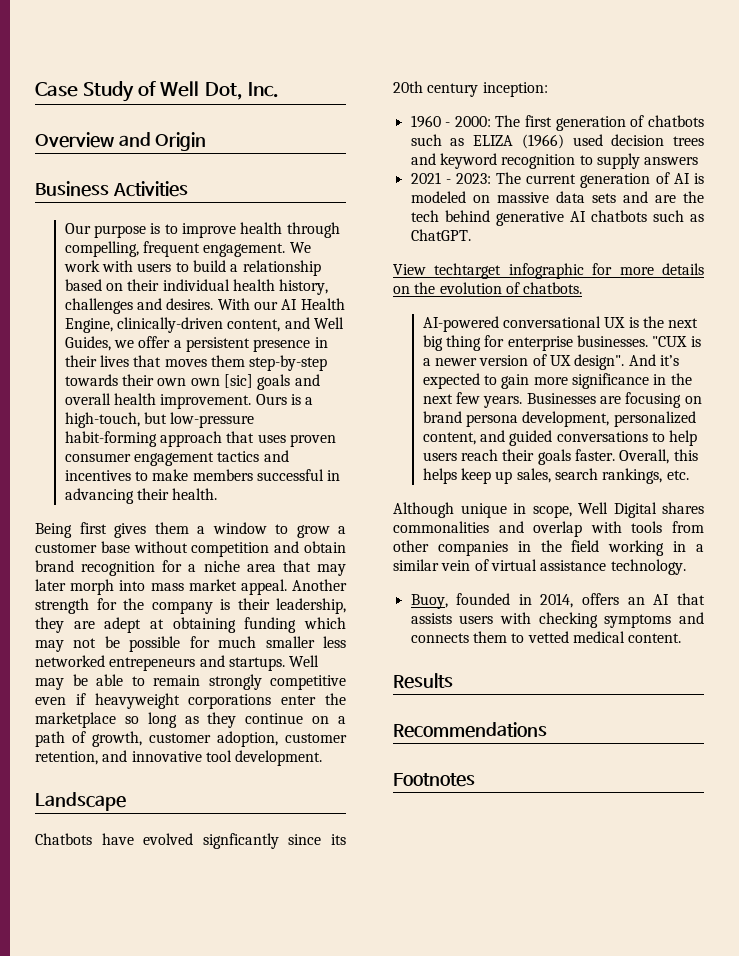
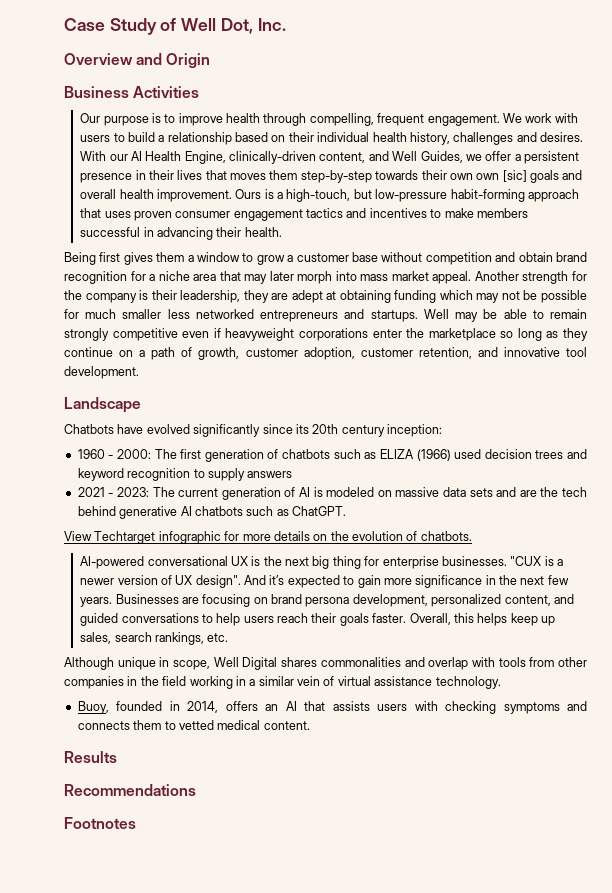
- Another strength for the company is their leadership, they are adept at obtaining funding which may not be possible for much smaller less networked entrepeneurs and startups.
+ Another strength for the company is their leadership, they are adept at obtaining funding which may not be possible for much smaller less networked entrepreneurs and startups.
- Chatbots have evolved signficantly since its 20th century inception:
+ Chatbots have evolved significantly since its 20th century inception:
- View techtarget infographic for more details on the evolution of chatbots.
+ View Techtarget infographic for more details on the evolution of chatbots.

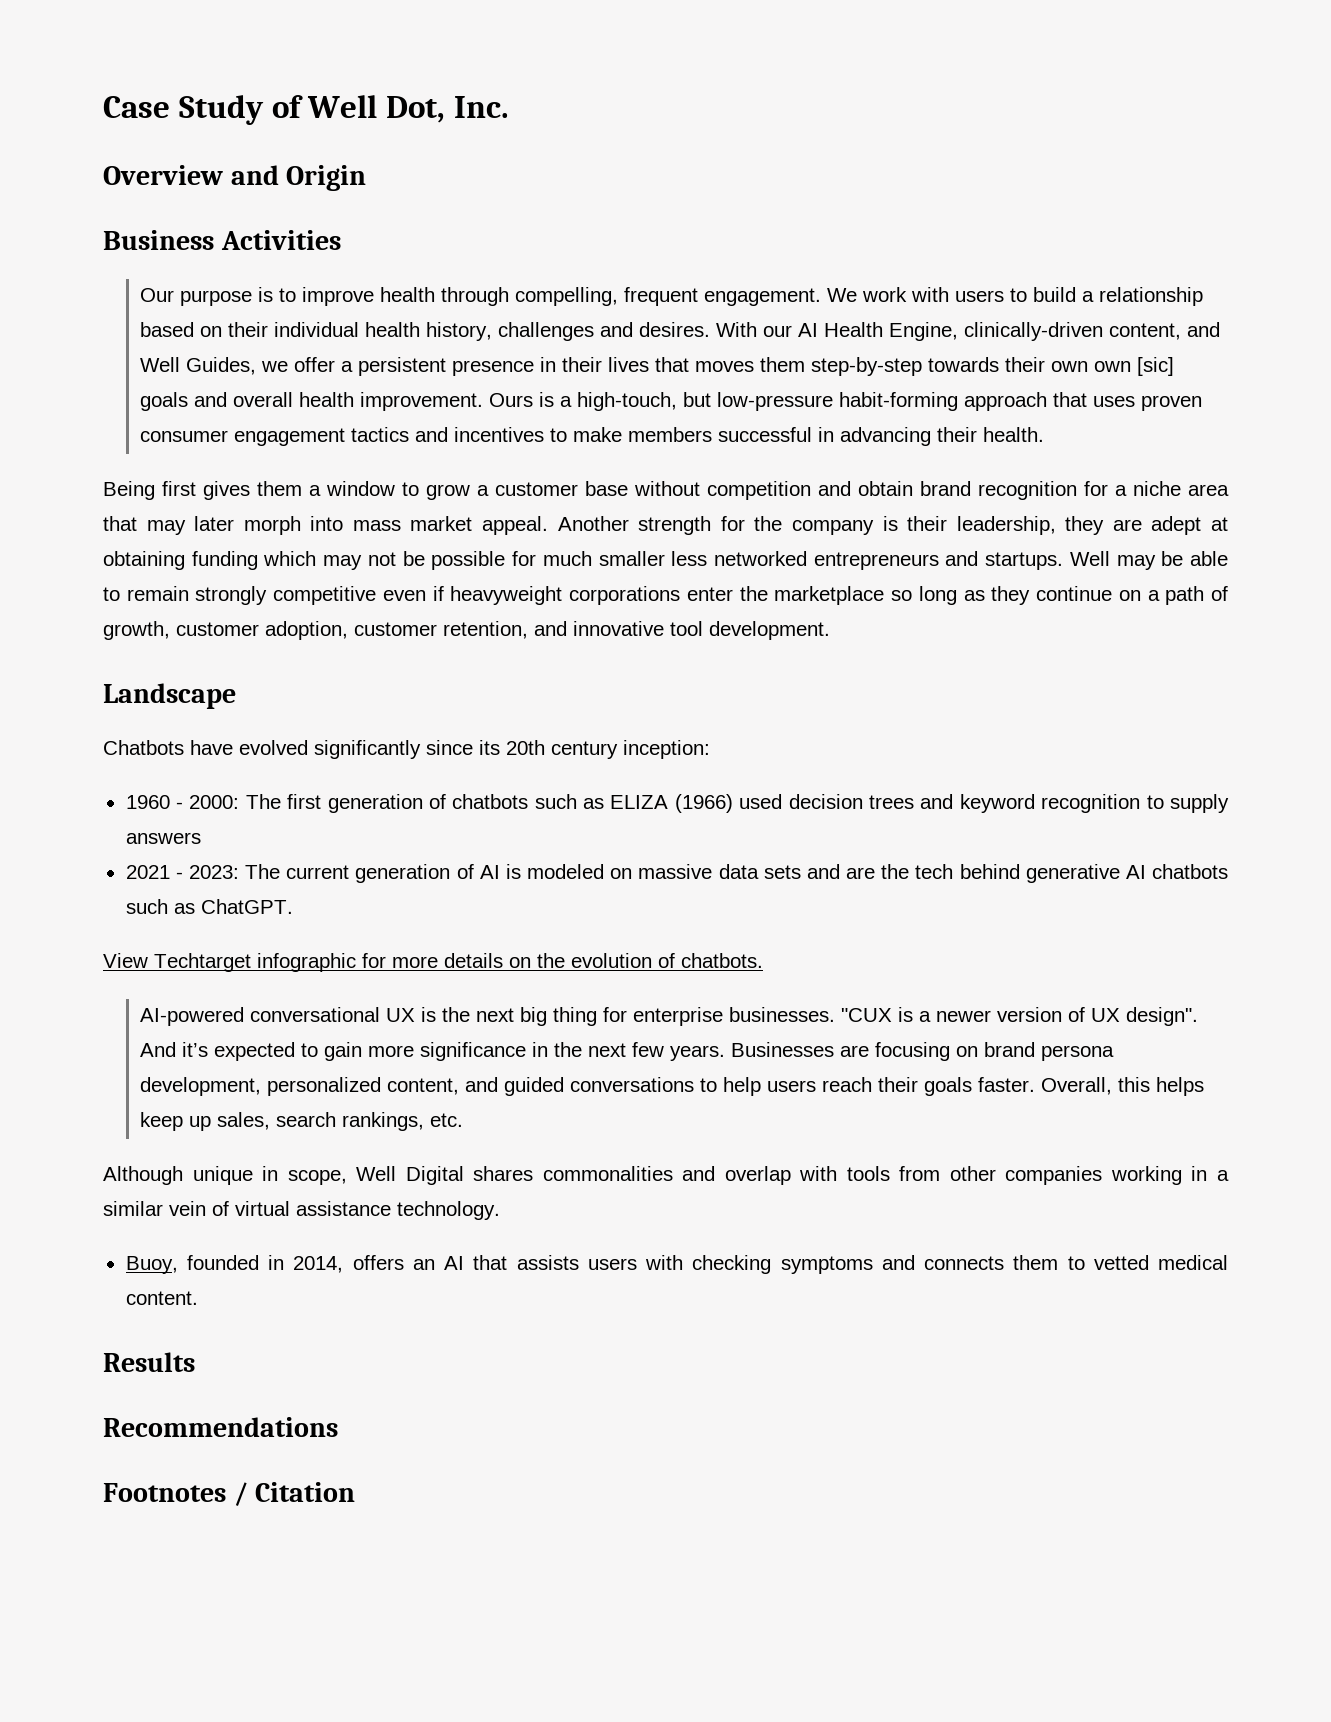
- Although unique in scope, Well Digital shares commonalities and overlap with tools from other companies in the field working in a similar vein of virtual assistance technology.
+ Although unique in scope, Well Digital shares commonalities and overlap with tools from other companies working in a similar vein of virtual assistance technology.
- Footnotes
+ Footnotes / Citation

